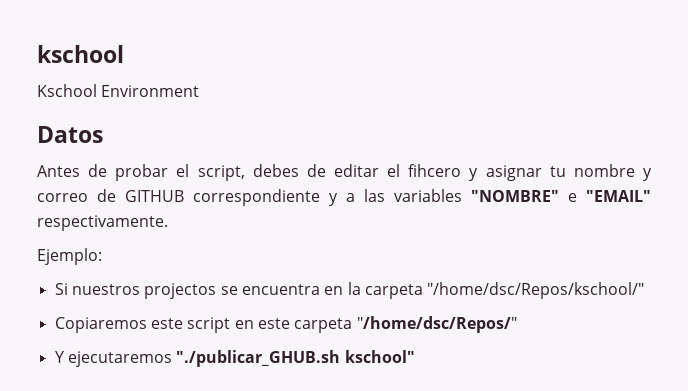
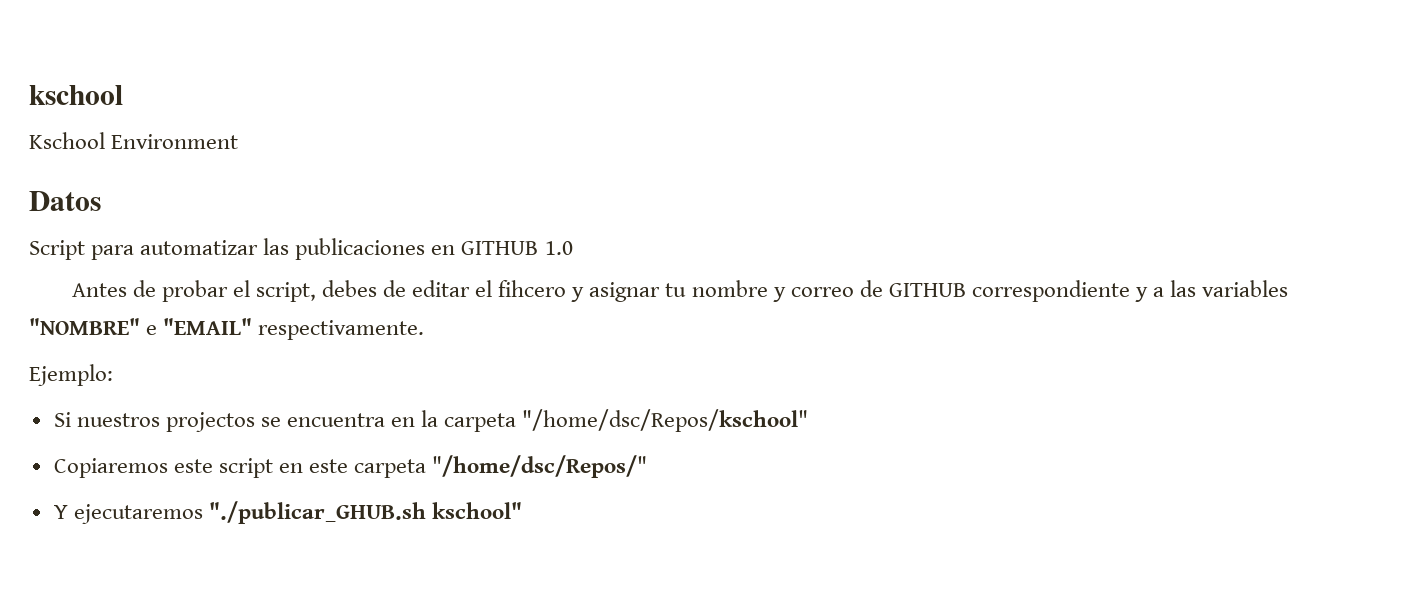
+ Script para automatizar las publicaciones en GITHUB 1.0
- Si nuestros projectos se encuentra en la carpeta "/home/dsc/Repos/kschool/"
+ Si nuestros projectos se encuentra en la carpeta "/home/dsc/Repos/kschool"

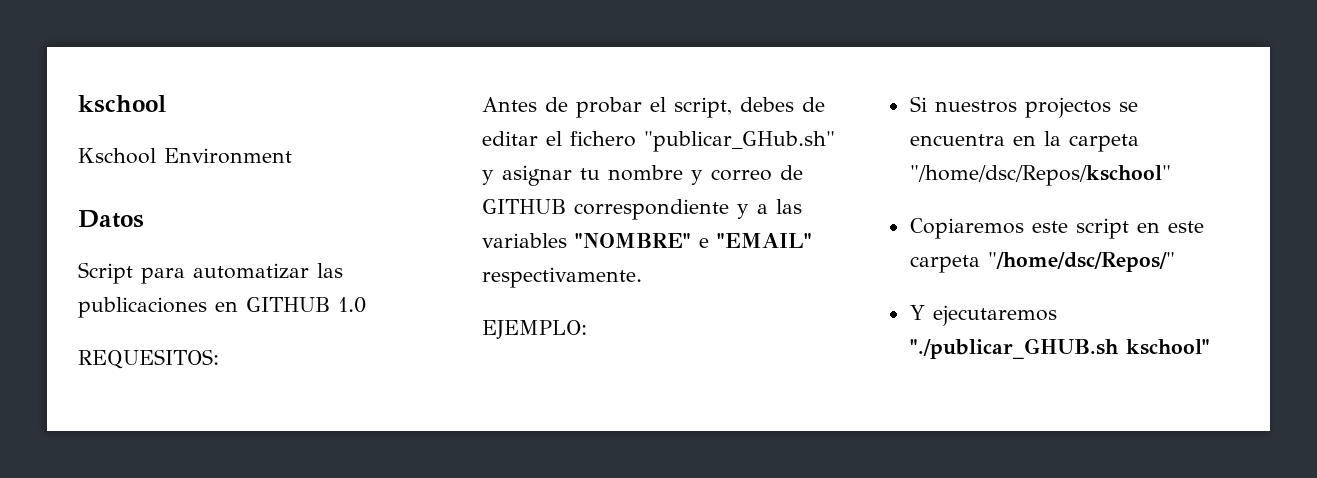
+ REQUESITOS:
- Antes de probar el script, debes de editar el fihcero y asignar tu nombre y correo de GITHUB correspondiente y a las variables "NOMBRE" e "EMAIL" respectivamente.
+ Antes de probar el script, debes de editar el fichero "publicar_GHub.sh" y asignar tu nombre y correo de GITHUB correspondiente y a las variables "NOMBRE" e "EMAIL" respectivamente.
- Ejemplo:
+ EJEMPLO:

